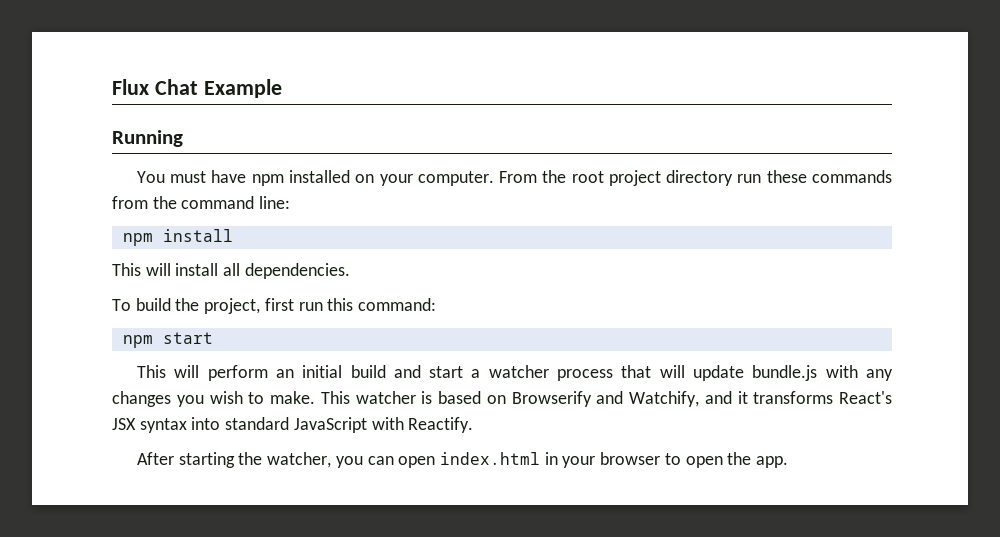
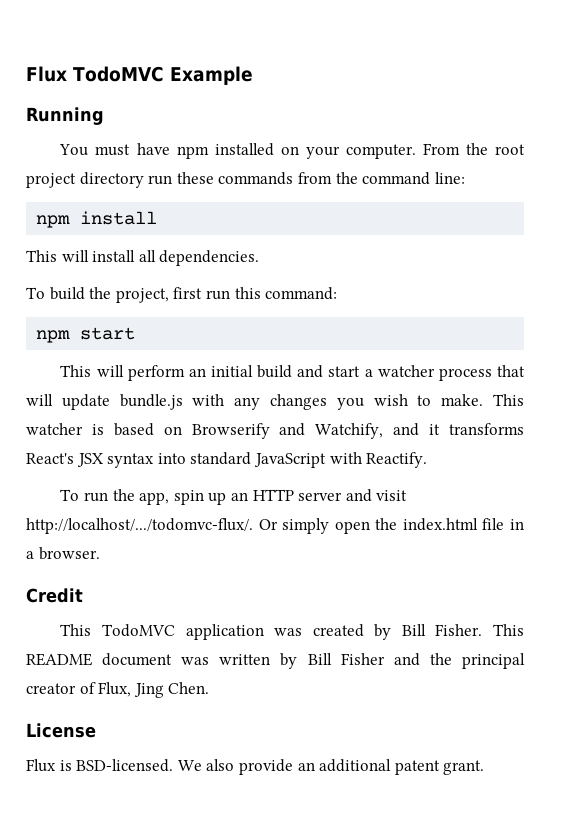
- Flux Chat Example
+ Flux TodoMVC Example
- After starting the watcher, you can open index.html in your browser to open the app.
+ To run the app, spin up an HTTP server and visit http://localhost/.../todomvc-flux/. Or simply open the index.html file in a browser.
+ Credit
+ This TodoMVC application was created by Bill Fisher. This README document was written by Bill Fisher and the principal creator of Flux, Jing Chen.
+ License
+ Flux is BSD-licensed. We also provide an additional patent grant.

